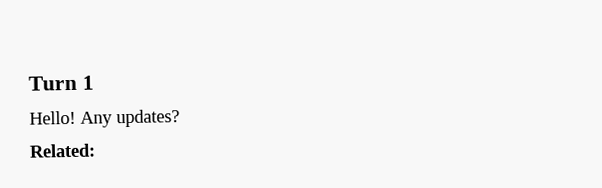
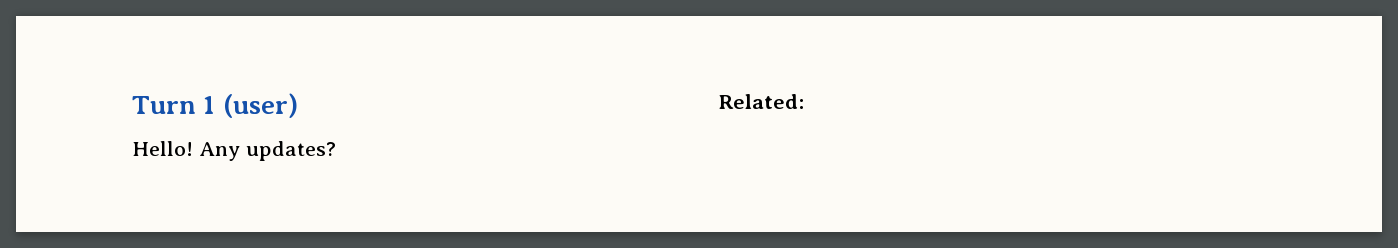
- Turn 1
+ Turn 1 (user)

